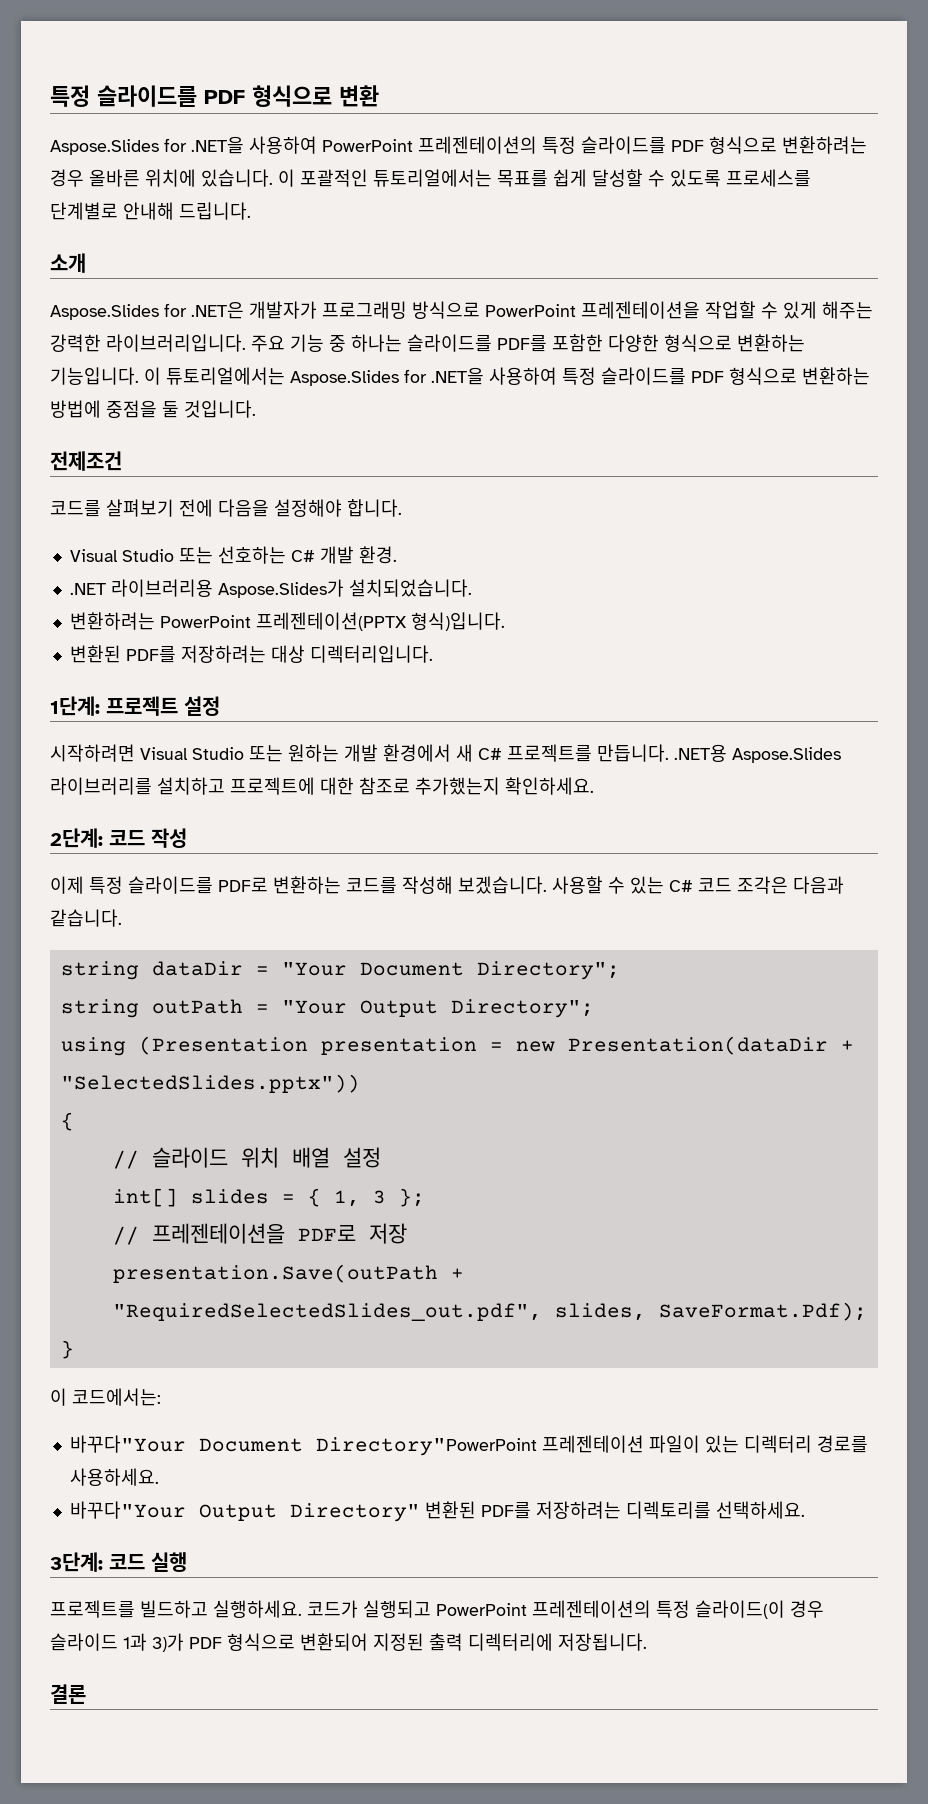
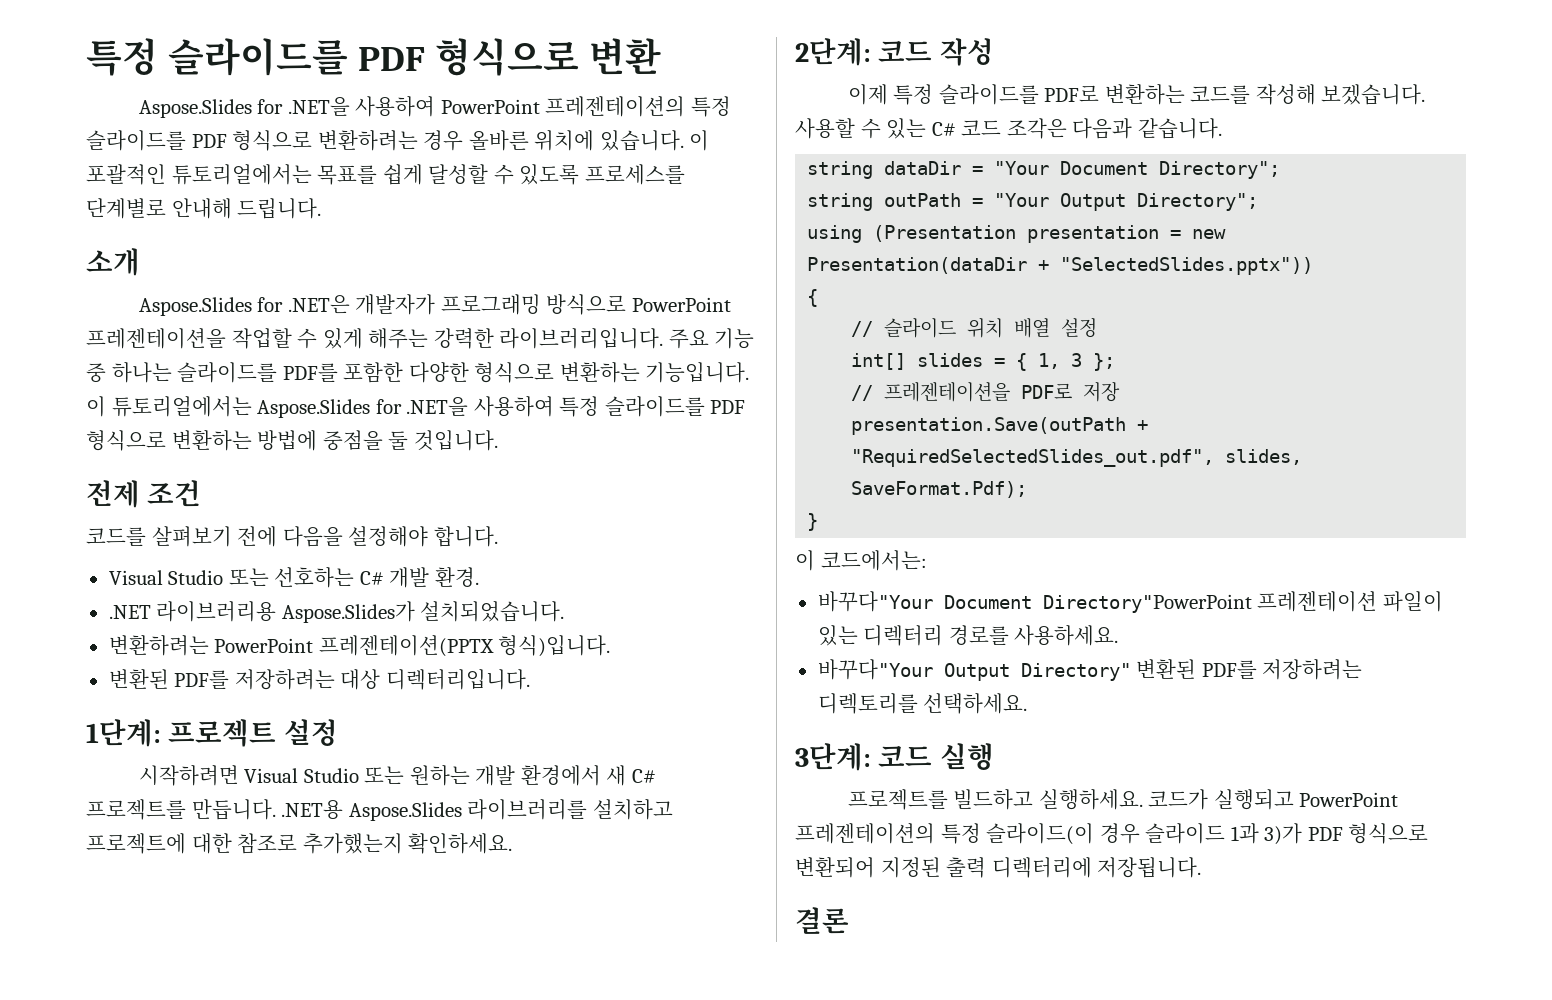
- 전제조건
+ 전제 조건

